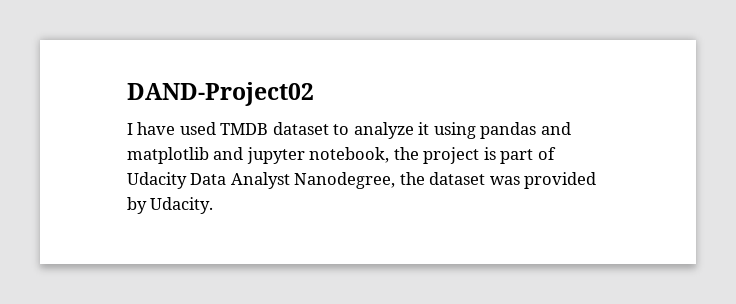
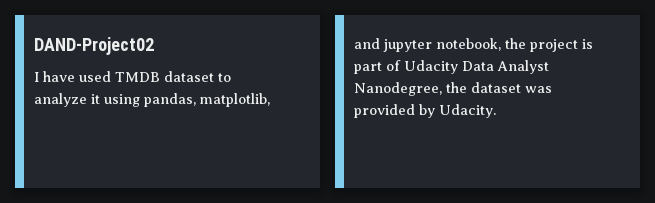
- I have used TMDB dataset to analyze it using pandas and matplotlib and jupyter notebook, the project is part of Udacity Data Analyst Nanodegree, the dataset was provided by Udacity.
+ I have used TMDB dataset to analyze it using pandas, matplotlib, and jupyter notebook, the project is part of Udacity Data Analyst Nanodegree, the dataset was provided by Udacity.

